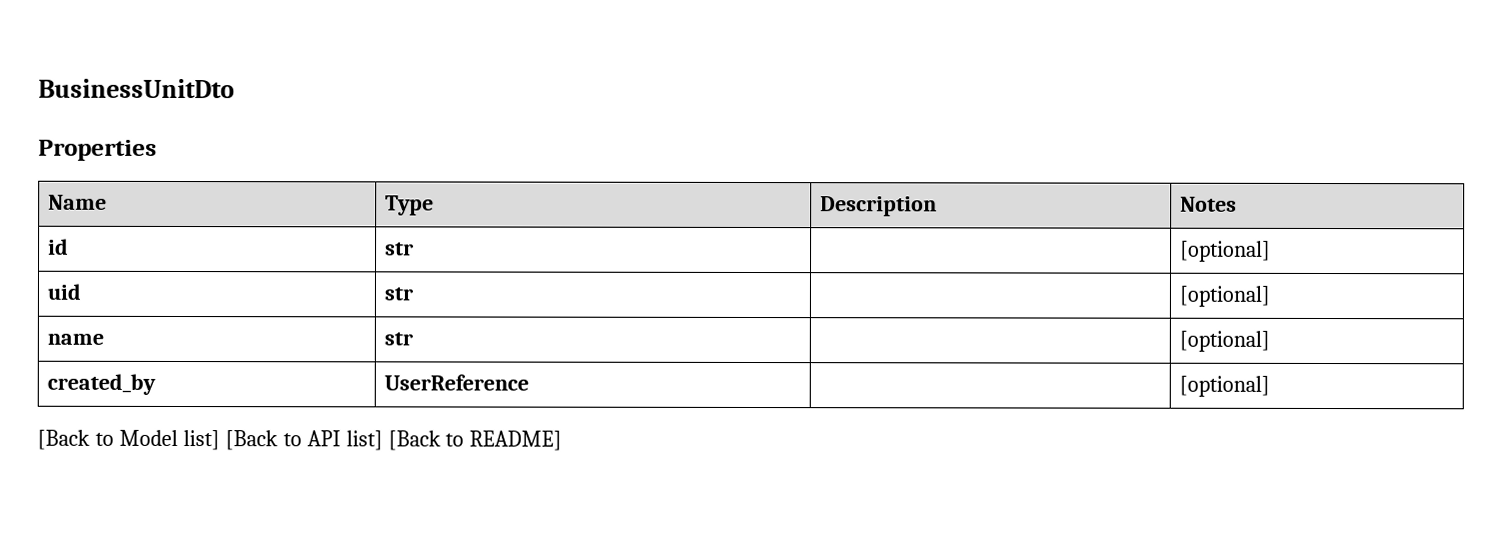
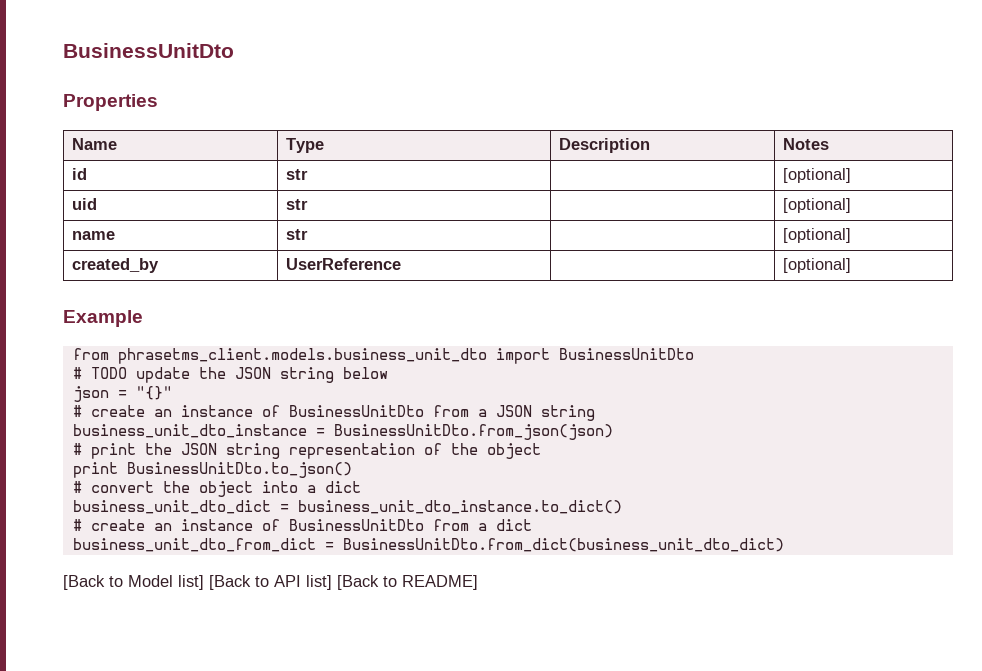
+ Example
+ from phrasetms_client.models.business_unit_dto import BusinessUnitDto
+ # TODO update the JSON string below
+ json = "{}"
+ # create an instance of BusinessUnitDto from a JSON string
+ business_unit_dto_instance = BusinessUnitDto.from_json(json)
+ # print the JSON string representation of the object
+ print BusinessUnitDto.to_json()
+ # convert the object into a dict
+ business_unit_dto_dict = business_unit_dto_instance.to_dict()
+ # create an instance of BusinessUnitDto from a dict
+ business_unit_dto_from_dict = BusinessUnitDto.from_dict(business_unit_dto_dict)

